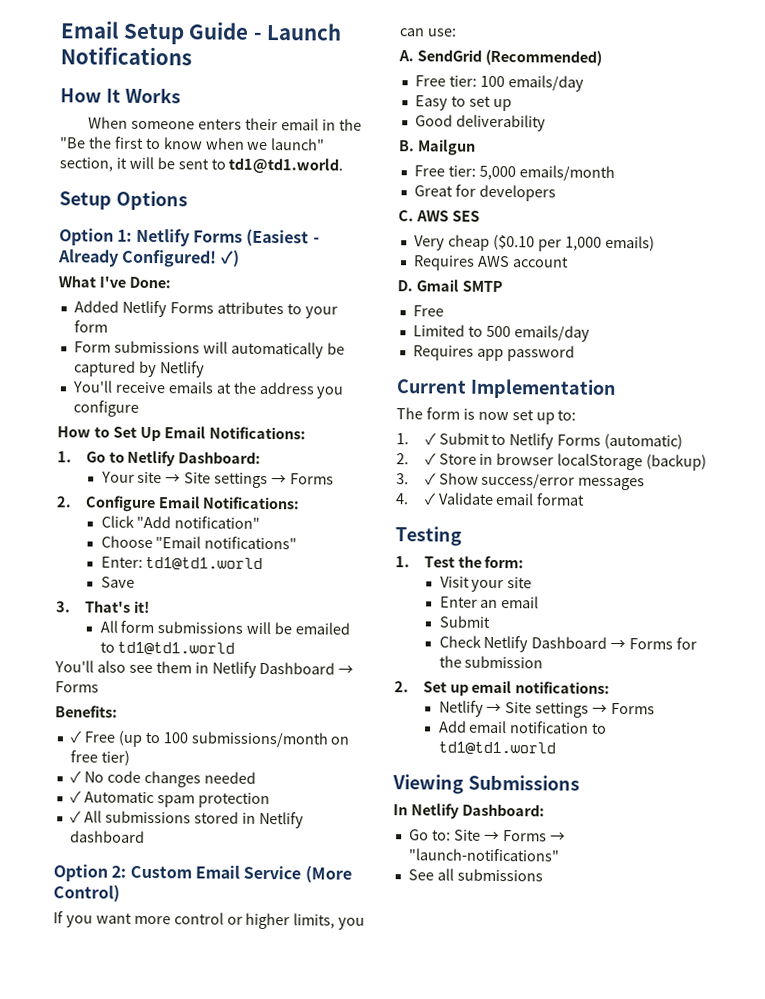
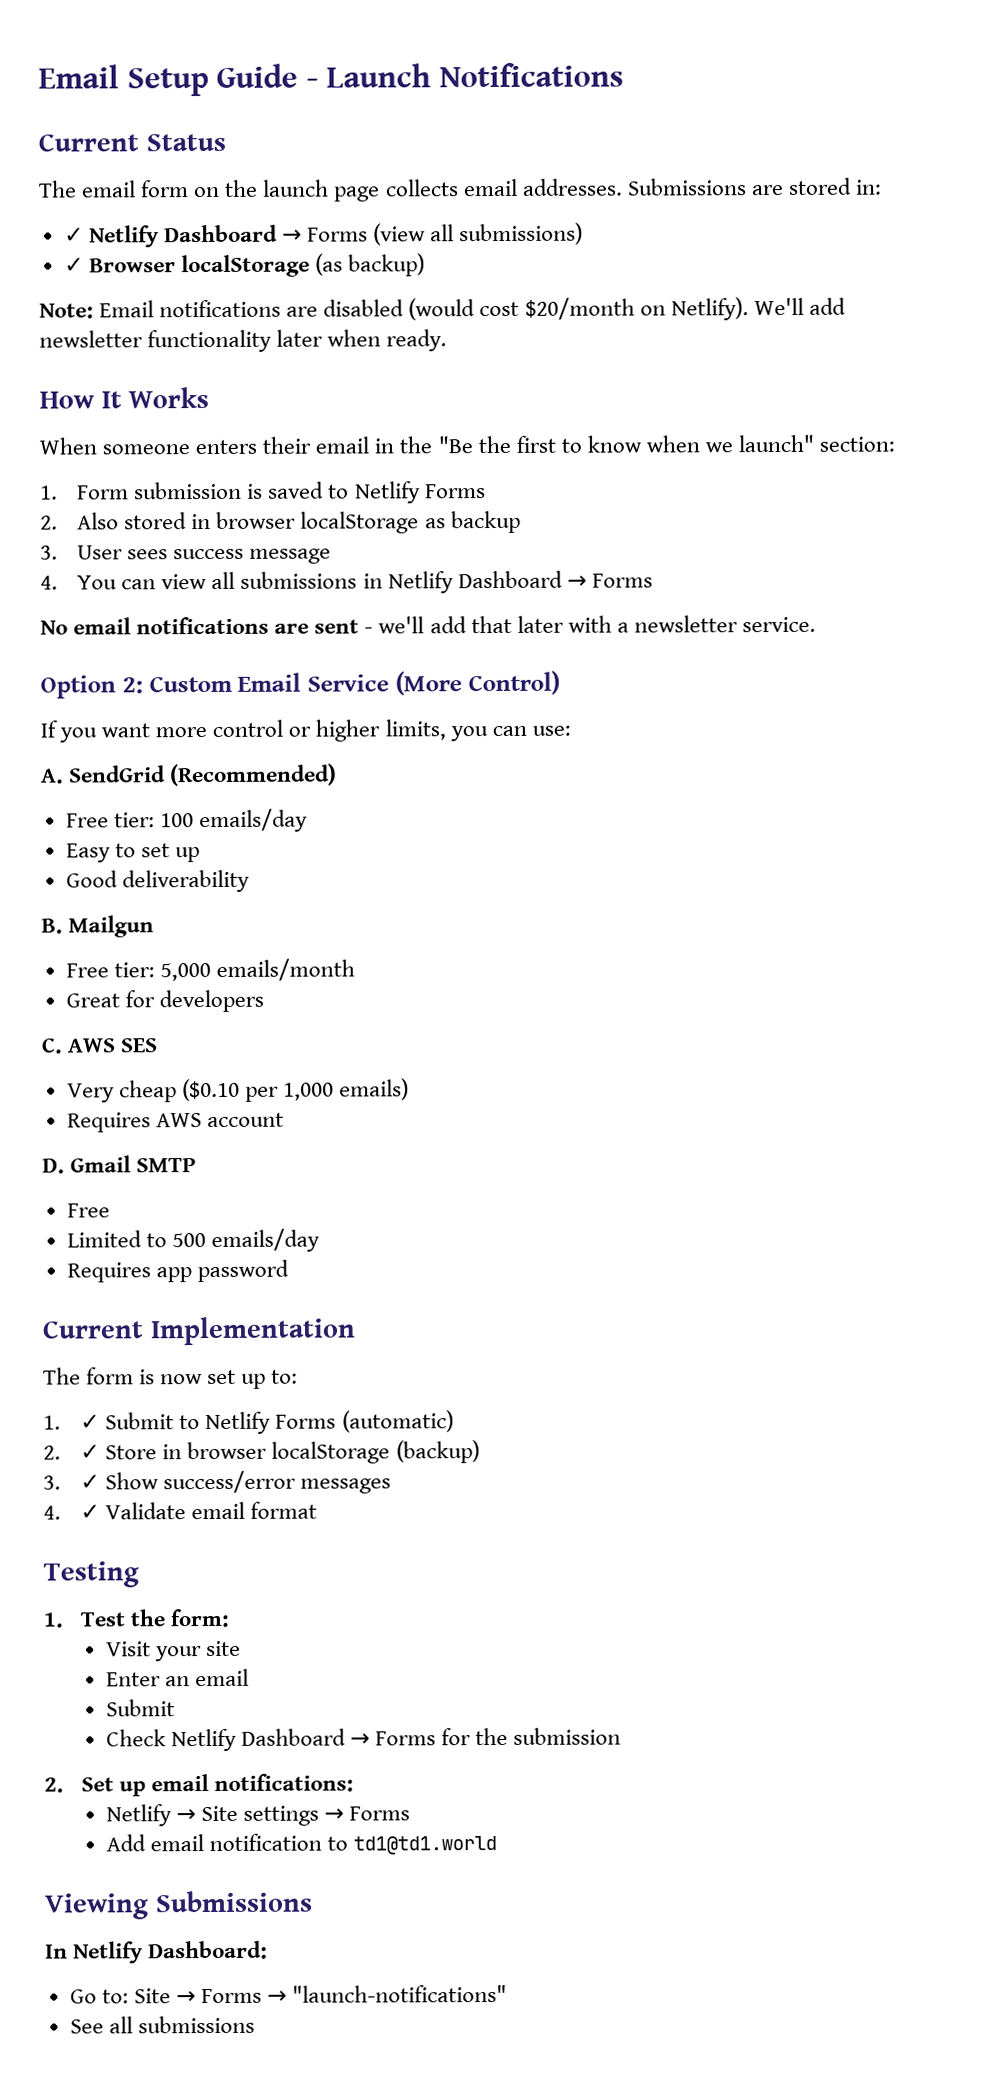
+ Current Status
+ The email form on the launch page collects email addresses. Submissions are stored in:
+ ✓ Netlify Dashboard → Forms (view all submissions)
+ ✓ Browser localStorage (as backup)
+ Note: Email notifications are disabled (would cost $20/month on Netlify). We'll add newsletter functionality later when ready.
- When someone enters their email in the "Be the first to know when we launch" section, it will be sent to td1@td1.world.
- Setup Options
- Option 1: Netlify Forms (Easiest - Already Configured! ✓)
- What I've Done:
- Added Netlify Forms attributes to your form
- Form submissions will automatically be captured by Netlify
- You'll receive emails at the address you configure
- How to Set Up Email Notifications:
- 1. Go to Netlify Dashboard:
- Your site → Site settings → Forms
- 2. Configure Email Notifications:
- Click "Add notification"
- Choose "Email notifications"
- Enter: td1@td1.world
- Save
- 3. That's it!
- All form submissions will be emailed to td1@td1.world
- You'll also see them in Netlify Dashboard → Forms
+ When someone enters their email in the "Be the first to know when we launch" section:
+ 1. Form submission is saved to Netlify Forms
+ 2. Also stored in browser localStorage as backup
+ 3. User sees success message
+ 4. You can view all submissions in Netlify Dashboard → Forms
- Benefits:
- ✓ Free (up to 100 submissions/month on free tier)
- ✓ No code changes needed
- ✓ Automatic spam protection
- ✓ All submissions stored in Netlify dashboard
+ No email notifications are sent - we'll add that later with a newsletter service.

